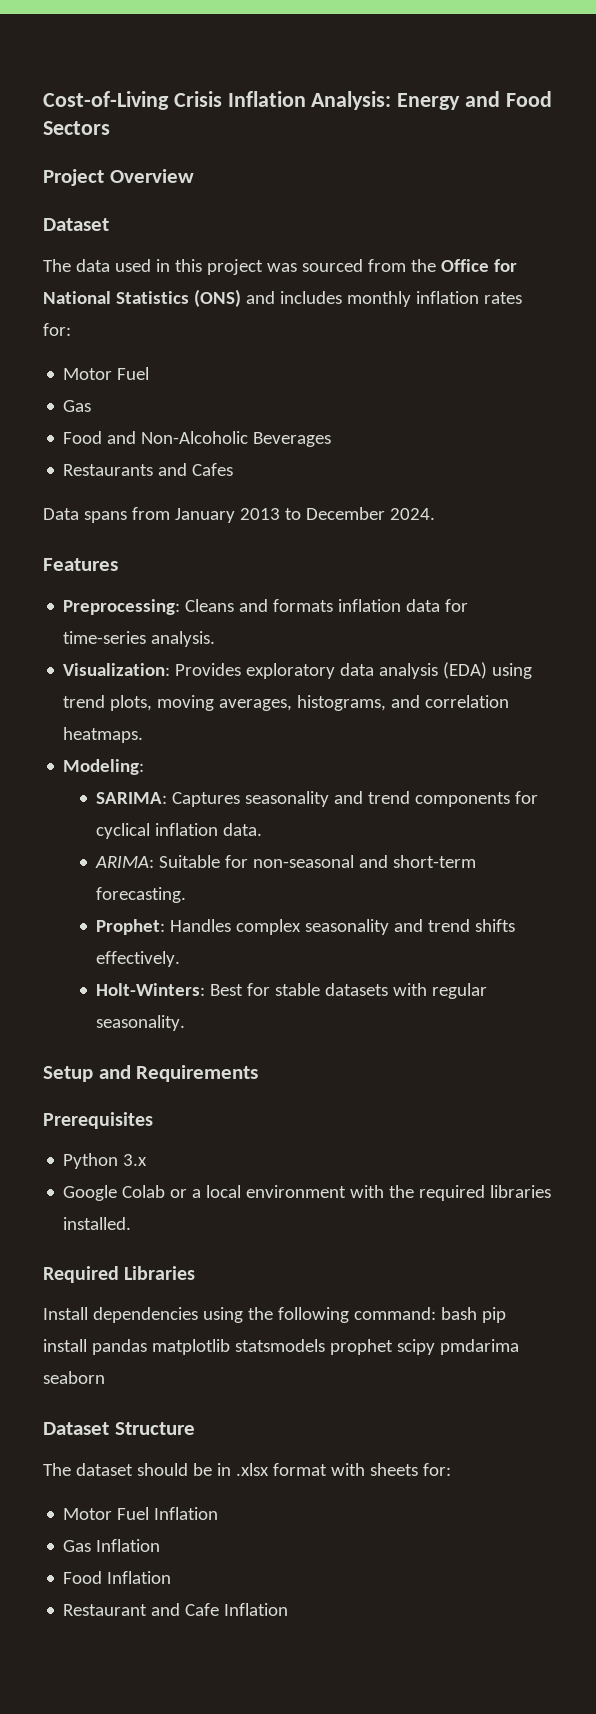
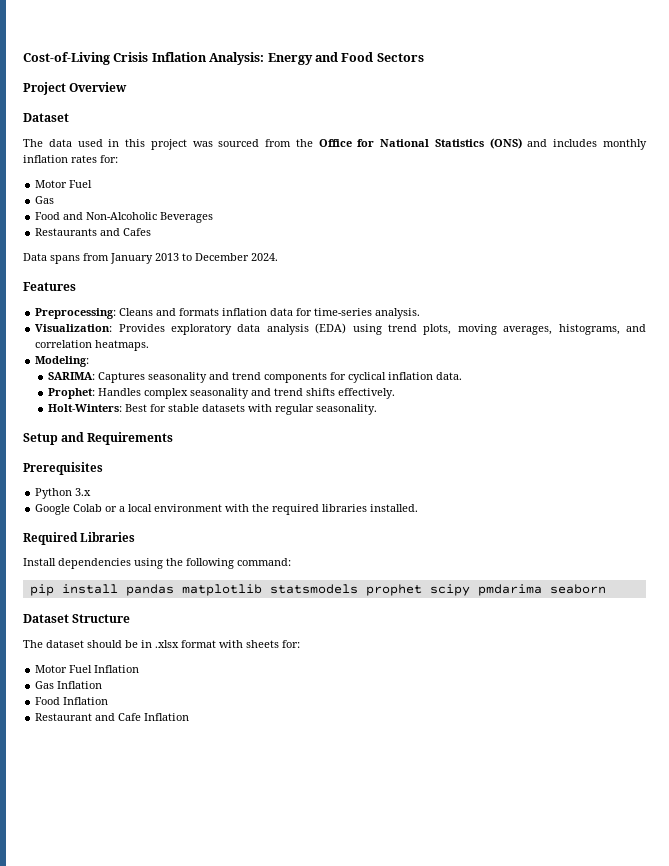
- ARIMA: Suitable for non-seasonal and short-term forecasting.
- Install dependencies using the following command: bash pip install pandas matplotlib statsmodels prophet scipy pmdarima seaborn
+ Install dependencies using the following command:
+ pip install pandas matplotlib statsmodels prophet scipy pmdarima seaborn

